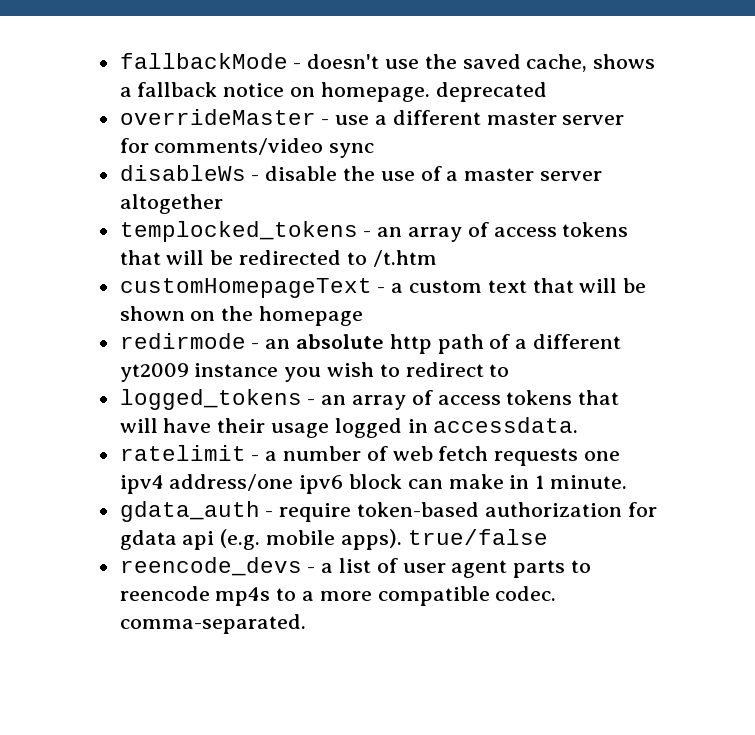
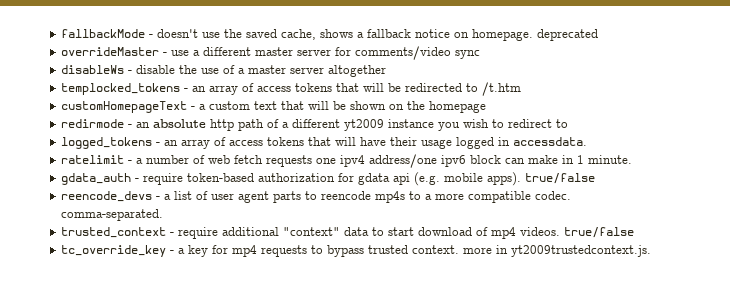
+ trusted_context - require additional "context" data to start download of mp4 videos. true/false
+ tc_override_key - a key for mp4 requests to bypass trusted context. more in yt2009trustedcontext.js.

